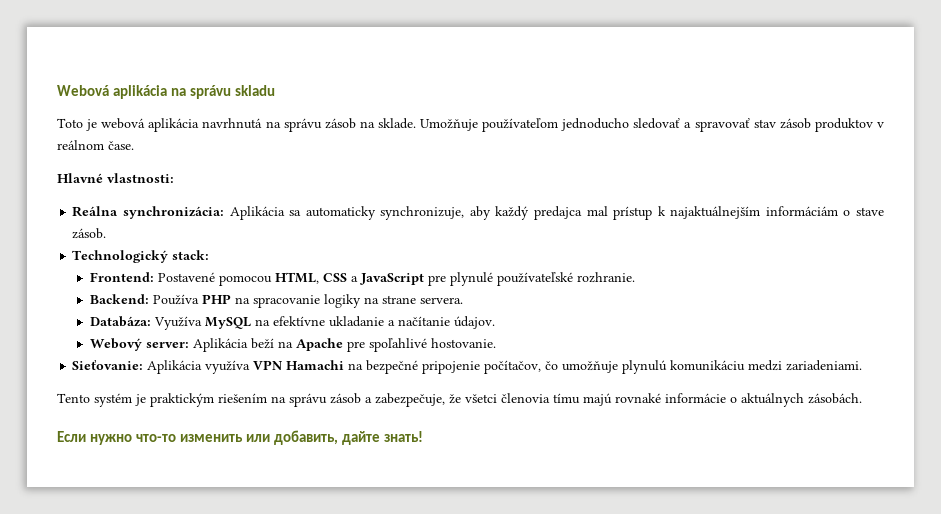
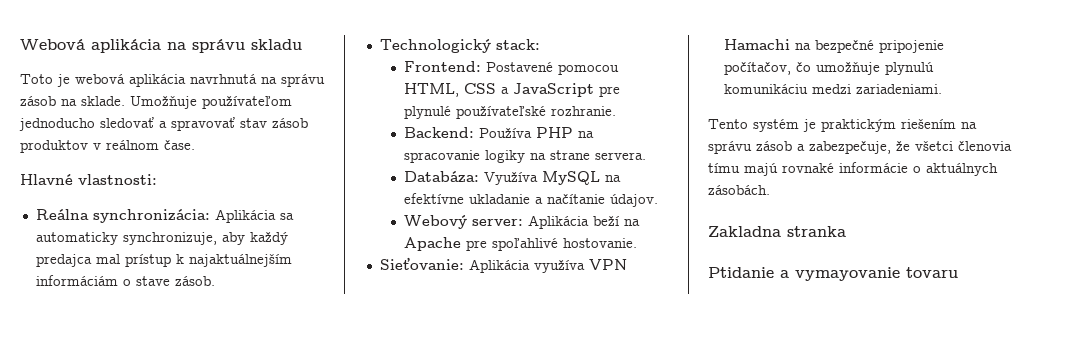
- Если нужно что-то изменить или добавить, дайте знать!
+ Zakladna stranka
+ Ptidanie a vymayovanie tovaru

